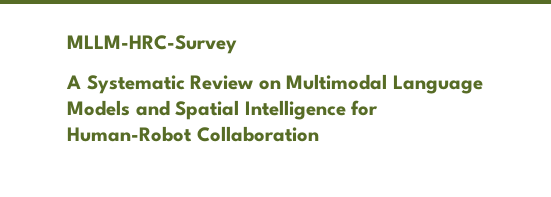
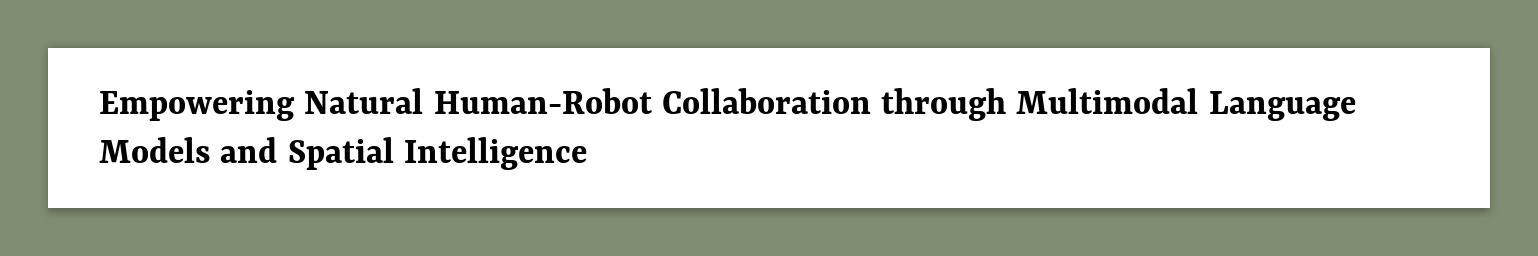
- MLLM-HRC-Survey
- A Systematic Review on Multimodal Language Models and Spatial Intelligence for Human-Robot Collaboration
+ Empowering Natural Human-Robot Collaboration through Multimodal Language Models and Spatial Intelligence

